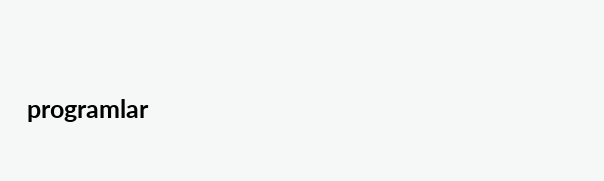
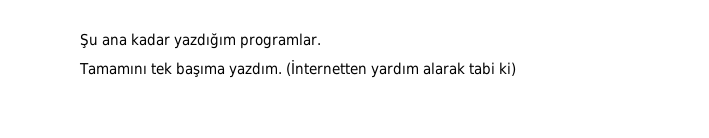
- programlar
+ Şu ana kadar yazdığım programlar.
+ Tamamını tek başıma yazdım. (İnternetten yardım alarak tabi ki)

